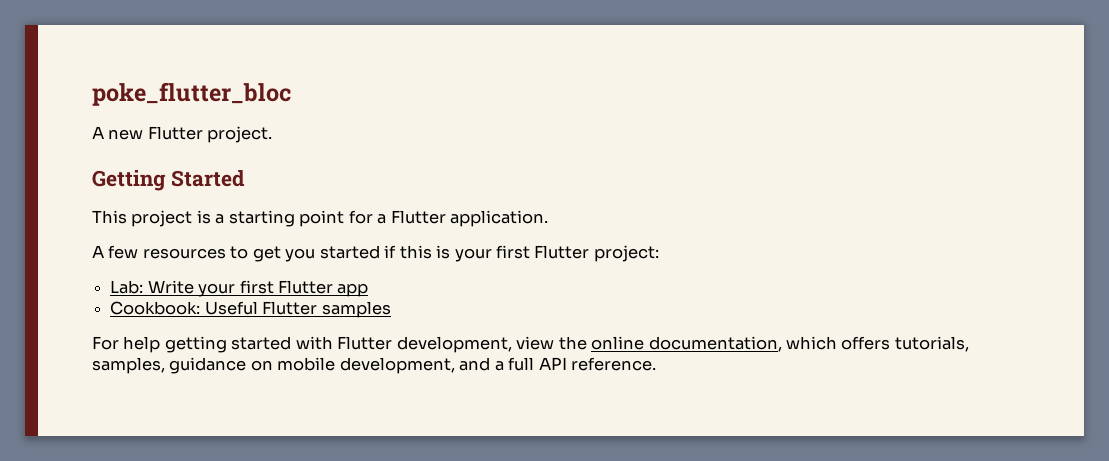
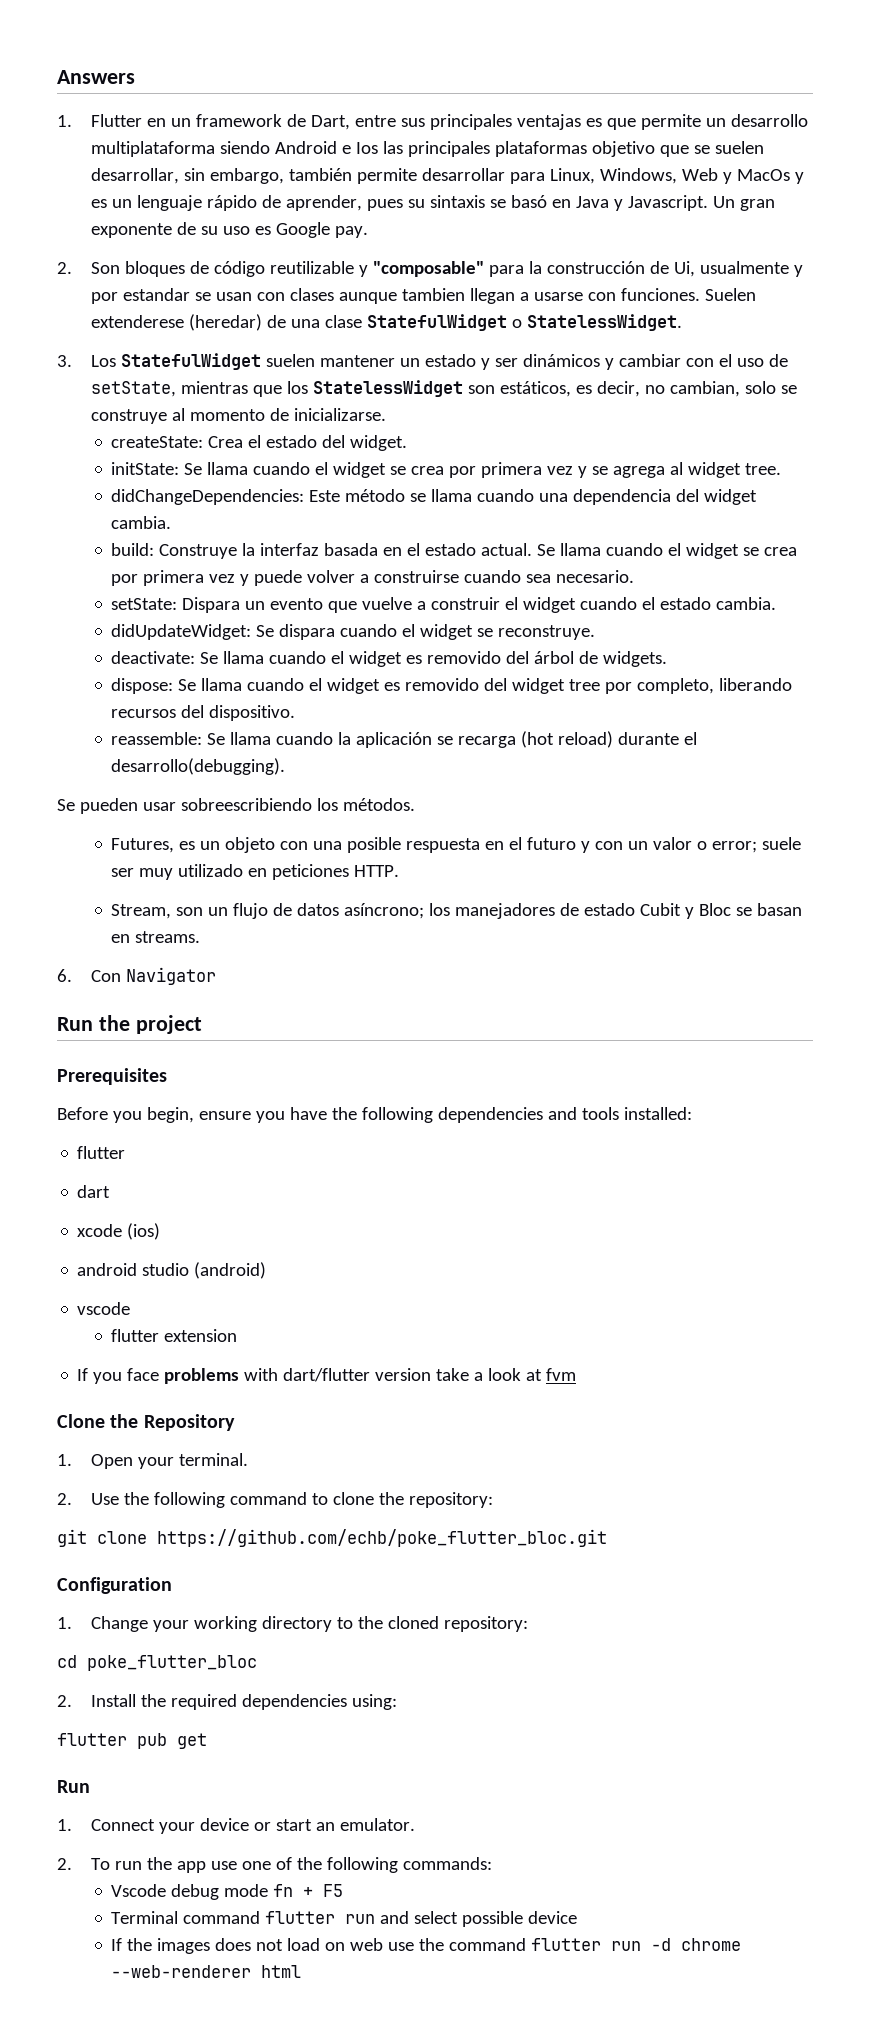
- poke_flutter_bloc
- A new Flutter project.
- Getting Started
- This project is a starting point for a Flutter application.
- A few resources to get you started if this is your first Flutter project:
- Lab: Write your first Flutter app
- Cookbook: Useful Flutter samples
- For help getting started with Flutter development, view the online documentation, which offers tutorials, samples, guidance on mobile development, and a full API reference.
+ Answers
+ 1. Flutter en un framework de Dart, entre sus principales ventajas es que permite un desarrollo multiplataforma siendo Android e Ios las principales plataformas objetivo que se suelen desarrollar, sin embargo, también permite desarrollar para Linux, Windows, Web y MacOs y es un lenguaje rápido de aprender, pues su sintaxis se basó en Java y Javascript. Un gran exponente de su uso es Google pay.
+ 2. Son bloques de código reutilizable y "composable" para la construcción de Ui, usualmente y por estandar se usan con clases aunque tambien llegan a usarse con funciones. Suelen extenderese (heredar) de una clase StatefulWidget o StatelessWidget.
+ 3. Los StatefulWidget suelen mantener un estado y ser dinámicos y cambiar con el uso de setState, mientras que los StatelessWidget son estáticos, es decir, no cambian, solo se construye al momento de inicializarse.
+ createState: Crea el estado del widget.
+ initState: Se llama cuando el widget se crea por primera vez y se agrega al widget tree.
+ didChangeDependencies: Este método se llama cuando una dependencia del widget cambia.
+ build: Construye la interfaz basada en el estado actual. Se llama cuando el widget se crea por primera vez y puede volver a construirse cuando sea necesario.
+ setState: Dispara un evento que vuelve a construir el widget cuando el estado cambia.
+ didUpdateWidget: Se dispara cuando el widget se reconstruye.
+ deactivate: Se llama cuando el widget es removido del árbol de widgets.
+ dispose: Se llama cuando el widget es removido del widget tree por completo, liberando recursos del dispositivo.
+ reassemble: Se llama cuando la aplicación se recarga (hot reload) durante el desarrollo(debugging).
+ Se pueden usar sobreescribiendo los métodos.
+ Futures, es un objeto con una posible respuesta en el futuro y con un valor o error; suele ser muy utilizado en peticiones HTTP.
+ Stream, son un flujo de datos asíncrono; los manejadores de estado Cubit y Bloc se basan en streams.
+ 6. Con Navigator
+ Run the project
+ Prerequisites
+ Before you begin, ensure you have the following dependencies and tools installed:
+ flutter
+ dart
+ xcode (ios)
+ android studio (android)
+ vscode
+ flutter extension
+ If you face problems with dart/flutter version take a look at fvm
+ Clone the Repository
+ 1. Open your terminal.
+ 2. Use the following command to clone the repository:
+ git clone https://github.com/echb/poke_flutter_bloc.git
+ Configuration
+ 1. Change your working directory to the cloned repository:
+ cd poke_flutter_bloc
+ 2. Install the required dependencies using:
+ flutter pub get
+ Run
+ 1. Connect your device or start an emulator.
+ 2. To run the app use one of the following commands:
+ Vscode debug mode fn + F5
+ Terminal command flutter run and select possible device
+ If the images does not load on web use the command flutter run -d chrome --web-renderer html

